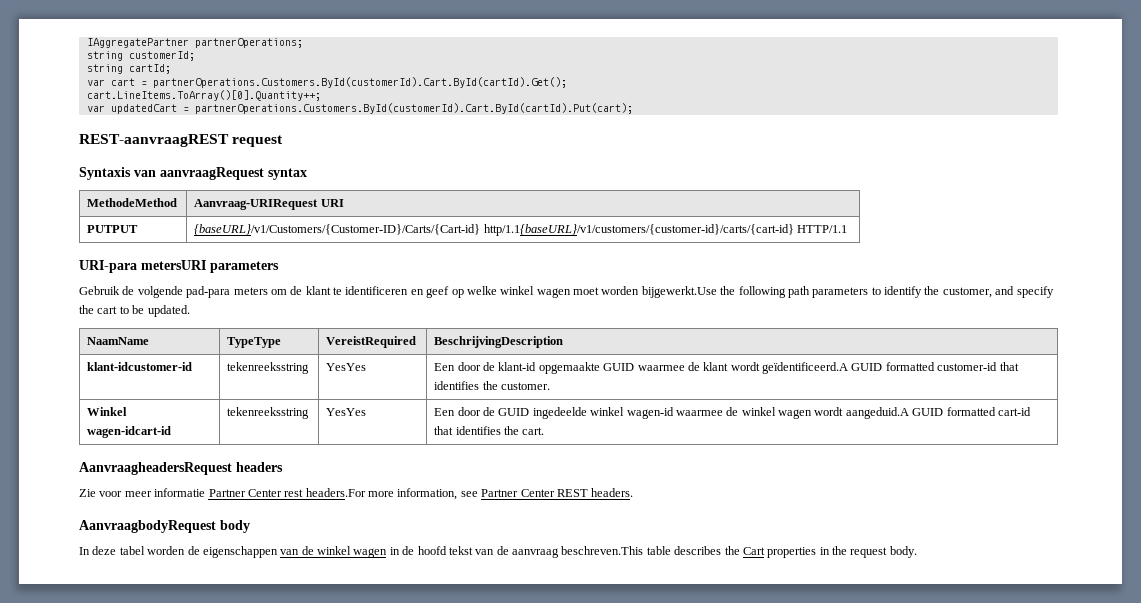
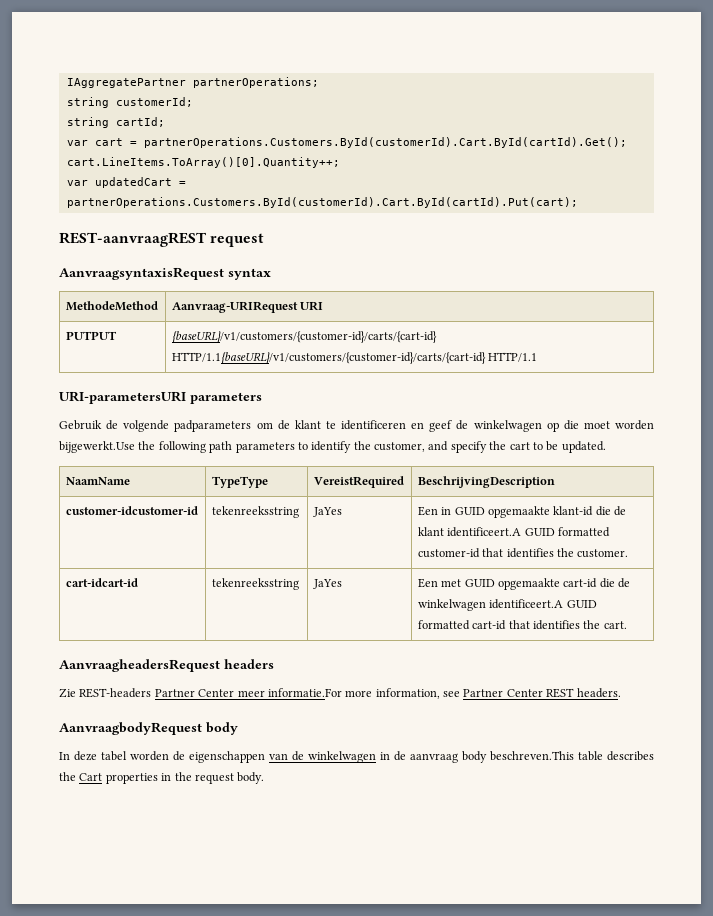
- Syntaxis van aanvraagRequest syntax
+ AanvraagsyntaxisRequest syntax
- PUTPUT | {baseURL}/v1/Customers/{Customer-ID}/Carts/{Cart-id} http/1.1{baseURL}/v1/customers/{customer-id}/carts/{cart-id} HTTP/1.1
+ PUTPUT | {baseURL}/v1/customers/{customer-id}/carts/{cart-id} HTTP/1.1{baseURL}/v1/customers/{customer-id}/carts/{cart-id} HTTP/1.1
- URI-para metersURI parameters
+ URI-parametersURI parameters
- Gebruik de volgende pad-para meters om de klant te identificeren en geef op welke winkel wagen moet worden bijgewerkt.Use the following path parameters to identify the customer, and specify the cart to be updated.
+ Gebruik de volgende padparameters om de klant te identificeren en geef de winkelwagen op die moet worden bijgewerkt.Use the following path parameters to identify the customer, and specify the cart to be updated.
- klant-idcustomer-id | tekenreeksstring | YesYes | Een door de klant-id opgemaakte GUID waarmee de klant wordt geïdentificeerd.A GUID formatted customer-id that identifies the customer.
+ customer-idcustomer-id | tekenreeksstring | JaYes | Een in GUID opgemaakte klant-id die de klant identificeert.A GUID formatted customer-id that identifies the customer.
- Winkel wagen-idcart-id | tekenreeksstring | YesYes | Een door de GUID ingedeelde winkel wagen-id waarmee de winkel wagen wordt aangeduid.A GUID formatted cart-id that identifies the cart.
+ cart-idcart-id | tekenreeksstring | JaYes | Een met GUID opgemaakte cart-id die de winkelwagen identificeert.A GUID formatted cart-id that identifies the cart.
- Zie voor meer informatie Partner Center rest headers.For more information, see Partner Center REST headers.
+ Zie REST-headers Partner Center meer informatie.For more information, see Partner Center REST headers.
- In deze tabel worden de eigenschappen van de winkel wagen in de hoofd tekst van de aanvraag beschreven.This table describes the Cart properties in the request body.
+ In deze tabel worden de eigenschappen van de winkelwagen in de aanvraag body beschreven.This table describes the Cart properties in the request body.

